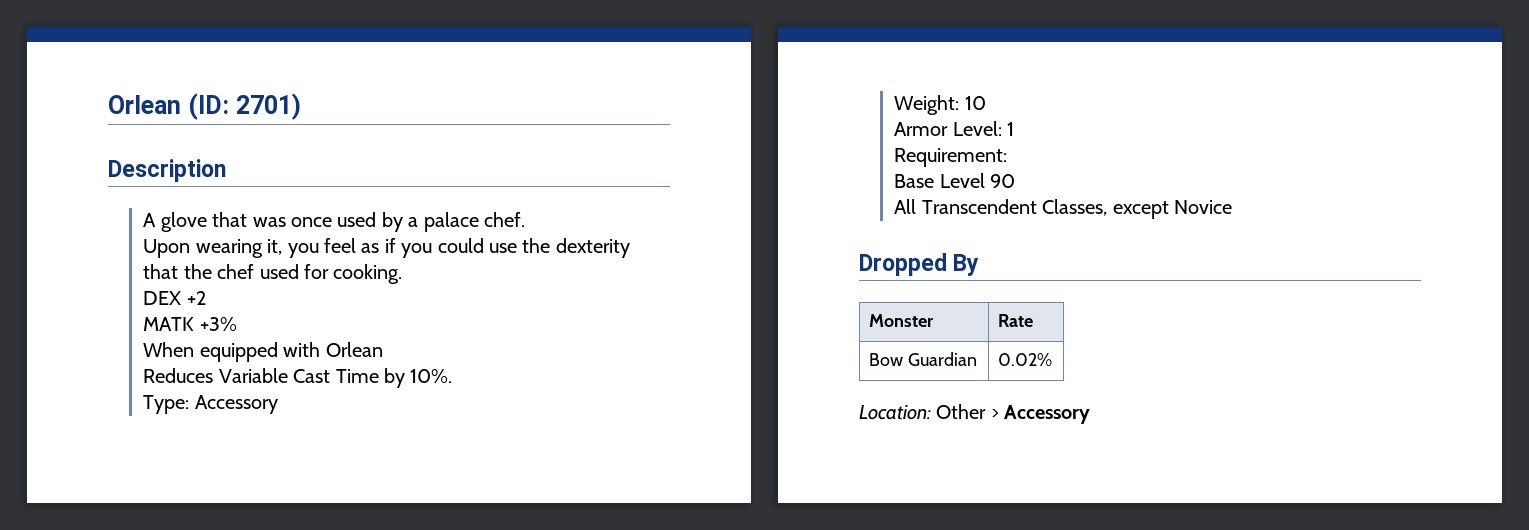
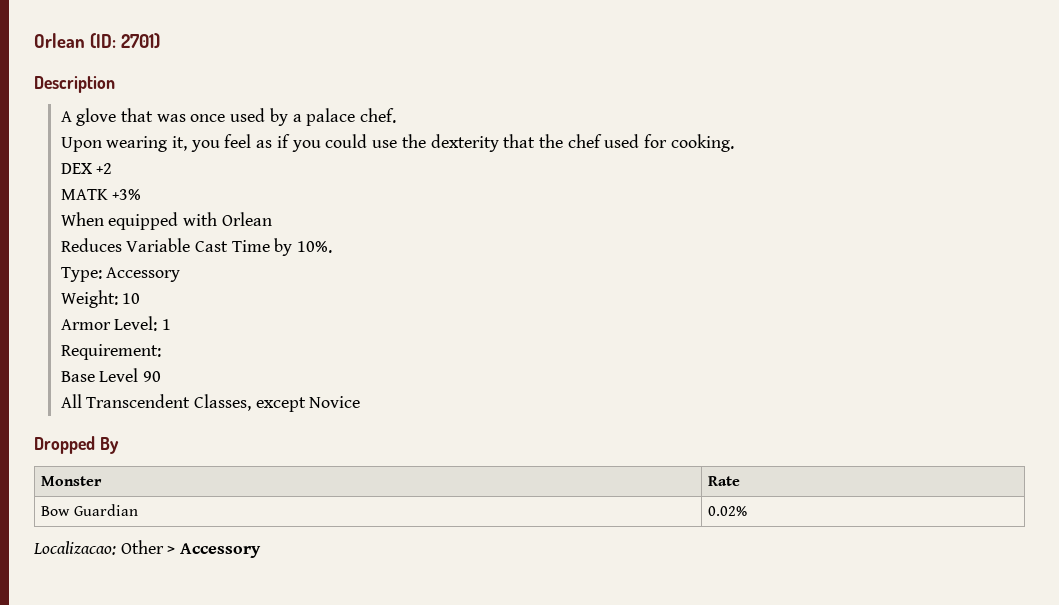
- Location: Other > Accessory
+ Localizacao: Other > Accessory

